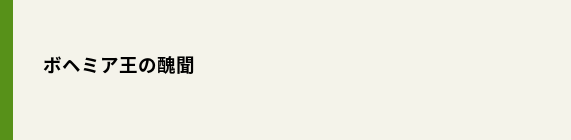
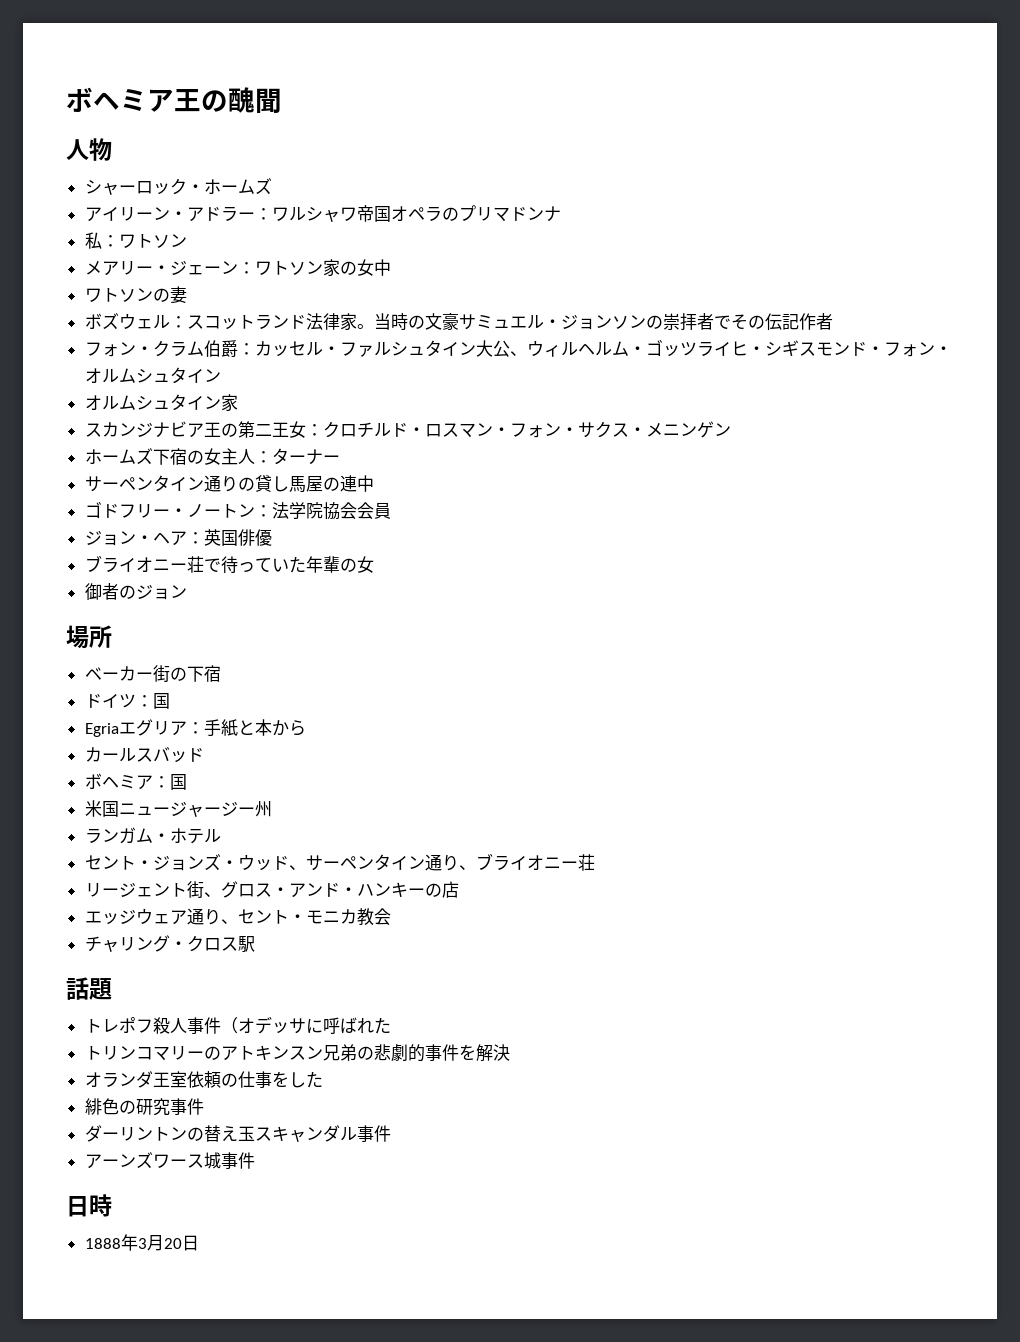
+ 人物
+ シャーロック・ホームズ
+ アイリーン・アドラー：ワルシャワ帝国オペラのプリマドンナ
+ 私：ワトソン
+ メアリー・ジェーン：ワトソン家の女中
+ ワトソンの妻
+ ボズウェル：スコットランド法律家。当時の文豪サミュエル・ジョンソンの崇拝者でその伝記作者
+ フォン・クラム伯爵：カッセル・ファルシュタイン大公、ウィルヘルム・ゴッツライヒ・シギスモンド・フォン・オルムシュタイン
+ オルムシュタイン家
+ スカンジナビア王の第二王女：クロチルド・ロスマン・フォン・サクス・メニンゲン
+ ホームズ下宿の女主人：ターナー
+ サーペンタイン通りの貸し馬屋の連中
+ ゴドフリー・ノートン：法学院協会会員
+ ジョン・ヘア：英国俳優
+ ブライオニー荘で待っていた年輩の女
+ 御者のジョン
+ 場所
+ ベーカー街の下宿
+ ドイツ：国
+ Egriaエグリア：手紙と本から
+ カールスバッド
+ ボヘミア：国
+ 米国ニュージャージー州
+ ランガム・ホテル
+ セント・ジョンズ・ウッド、サーペンタイン通り、ブライオニー荘
+ リージェント街、グロス・アンド・ハンキーの店
+ エッジウェア通り、セント・モニカ教会
+ チャリング・クロス駅
+ 話題
+ トレポフ殺人事件（オデッサに呼ばれた
+ トリンコマリーのアトキンスン兄弟の悲劇的事件を解決
+ オランダ王室依頼の仕事をした
+ 緋色の研究事件
+ ダーリントンの替え玉スキャンダル事件
+ アーンズワース城事件
+ 日時
+ 1888年3月20日

